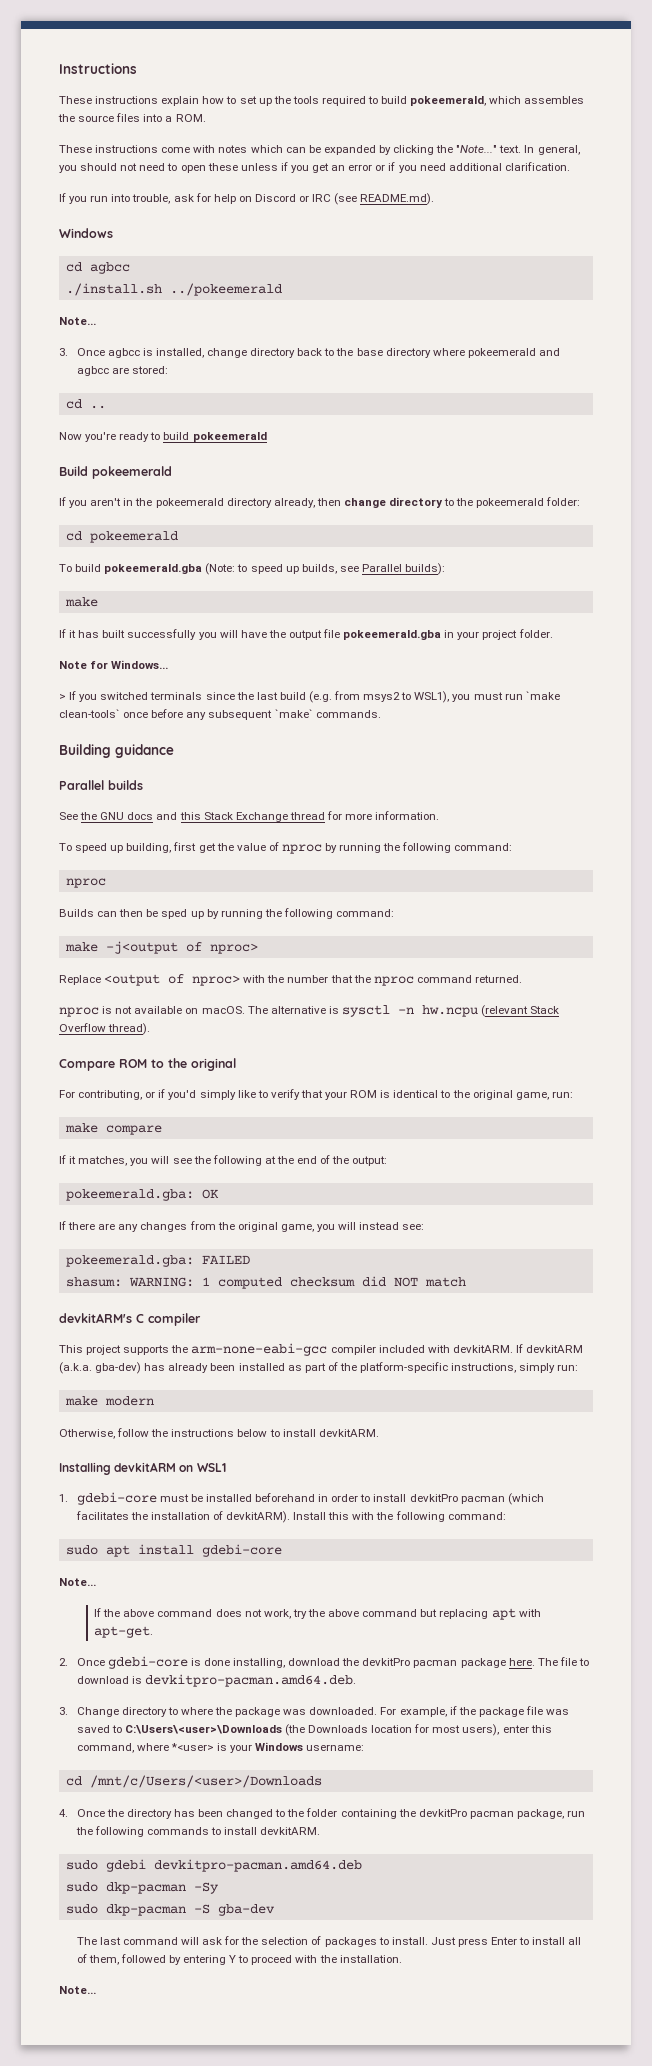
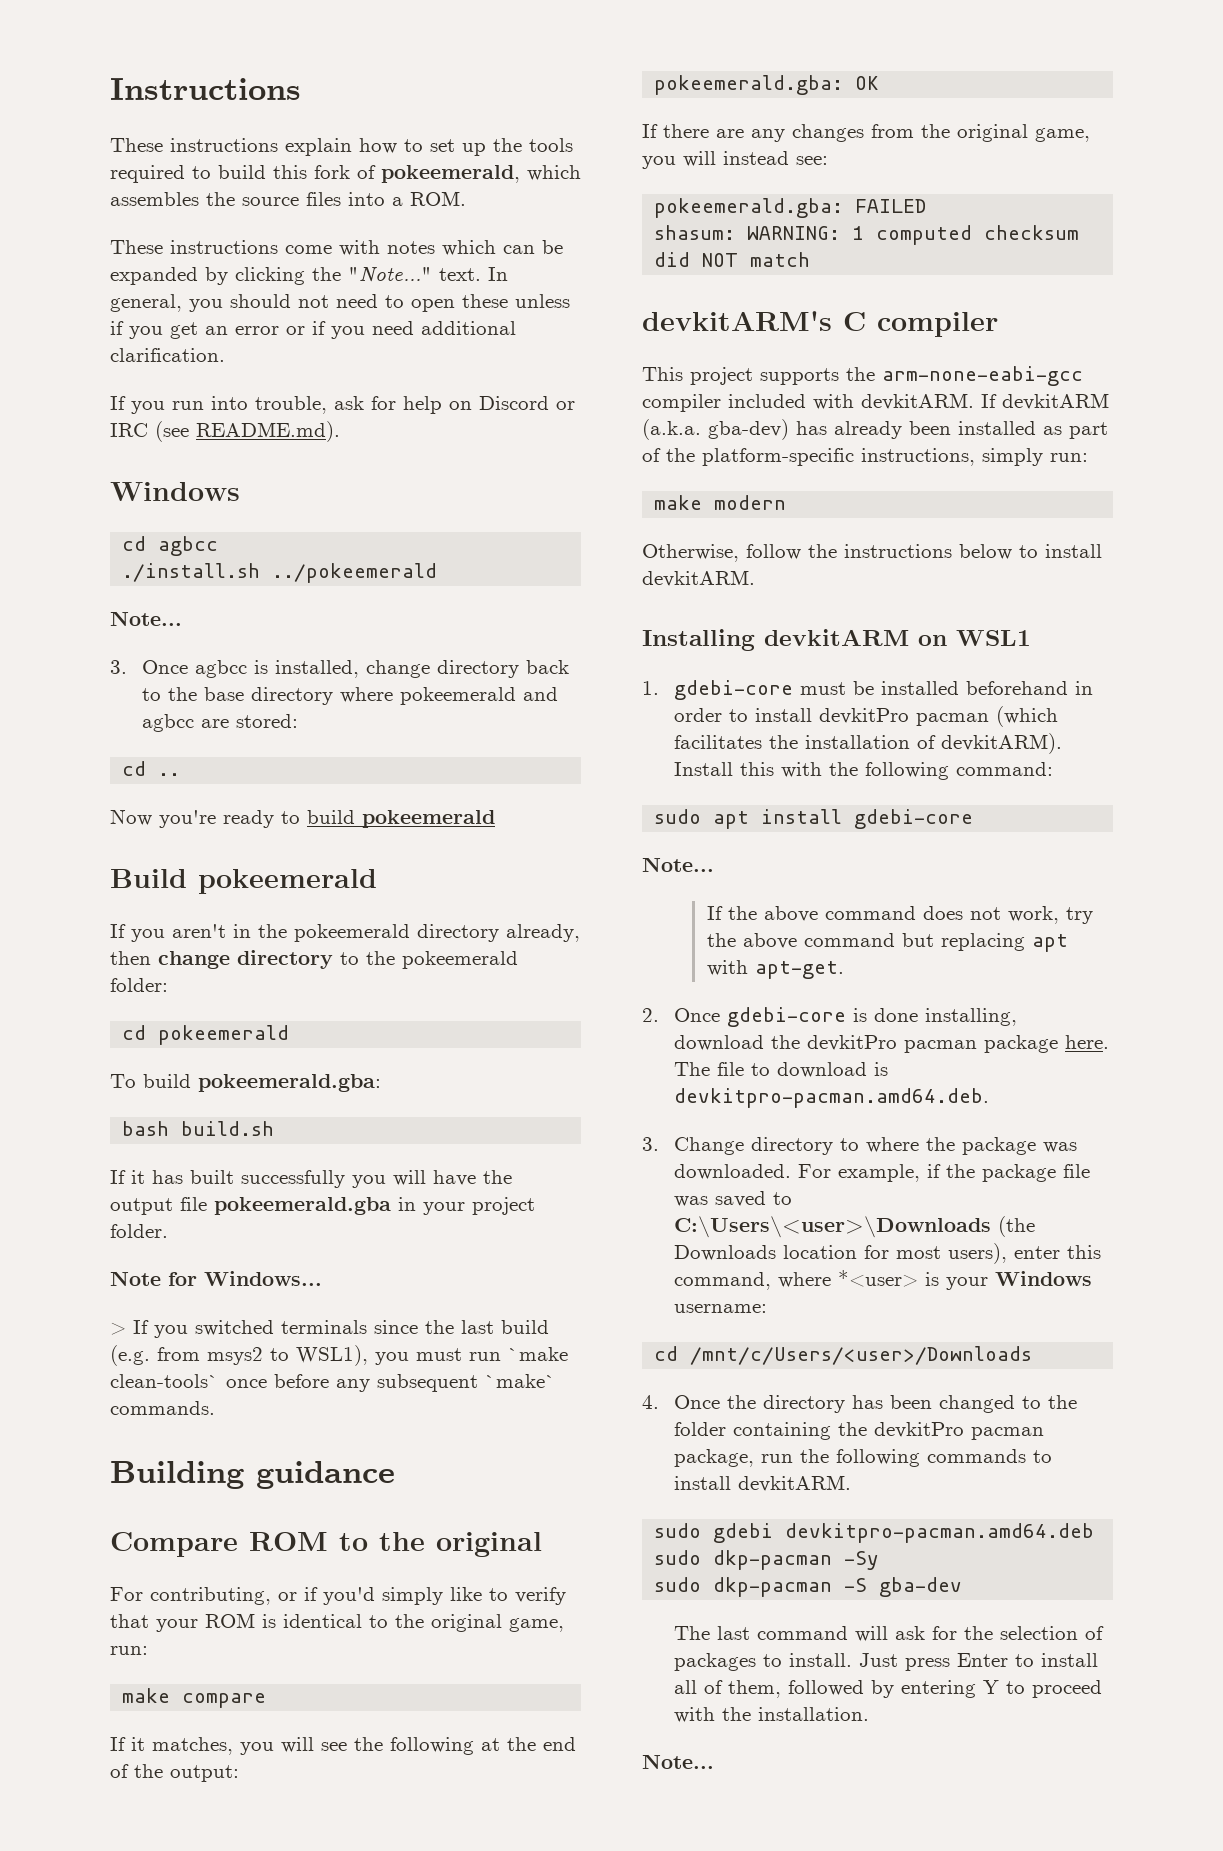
- These instructions explain how to set up the tools required to build pokeemerald, which assembles the source files into a ROM.
+ These instructions explain how to set up the tools required to build this fork of pokeemerald, which assembles the source files into a ROM.
- To build pokeemerald.gba (Note: to speed up builds, see Parallel builds):
- make
+ To build pokeemerald.gba:
+ bash build.sh
- Parallel builds
- See the GNU docs and this Stack Exchange thread for more information.
- To speed up building, first get the value of nproc by running the following command:
- nproc
- Builds can then be sped up by running the following command:
- make -j<output of nproc>
- Replace <output of nproc> with the number that the nproc command returned.
- nproc is not available on macOS. The alternative is sysctl -n hw.ncpu (relevant Stack Overflow thread).

